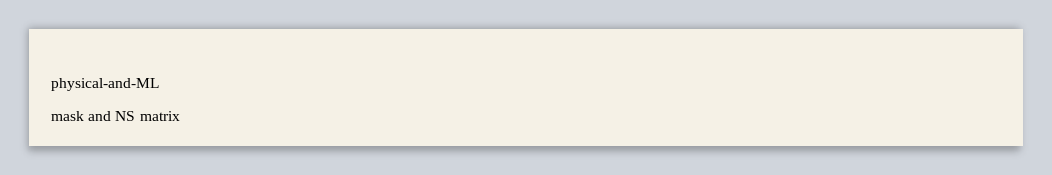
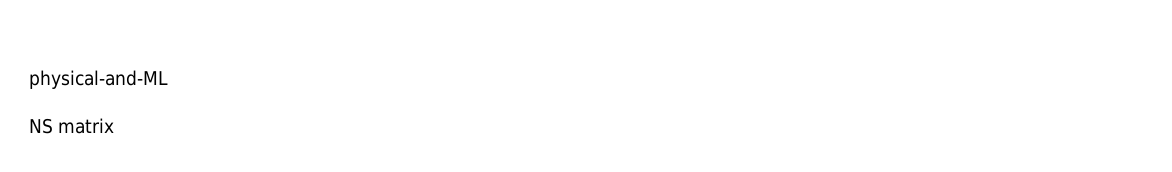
- mask and NS matrix
+ NS matrix

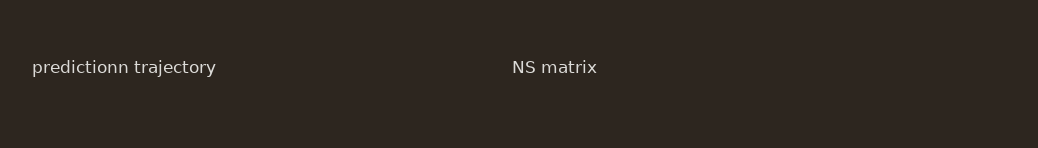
- physical-and-ML
+ predictionn trajectory

